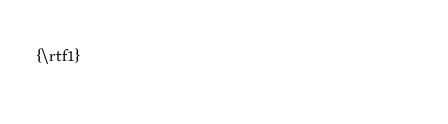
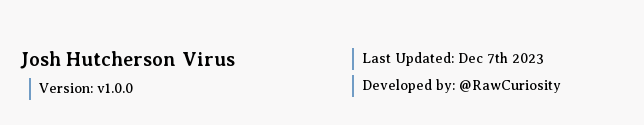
- {\rtf1}
+ Josh Hutcherson Virus
+ Version: v1.0.0
+ Last Updated: Dec 7th 2023
+ Developed by: @RawCuriosity

